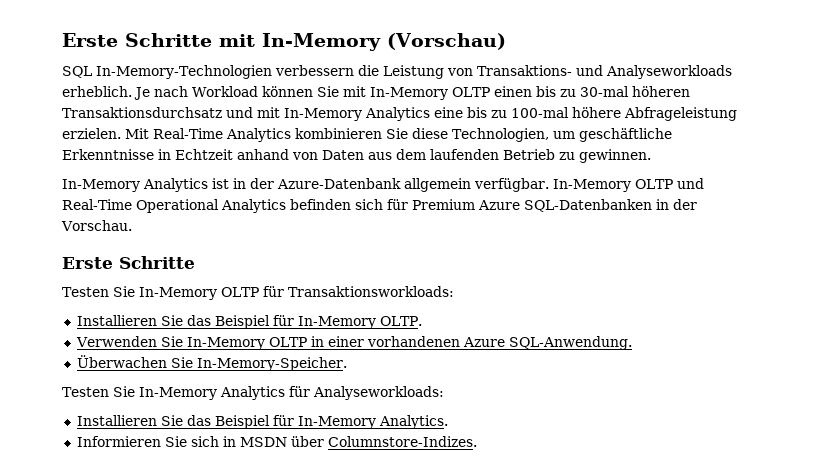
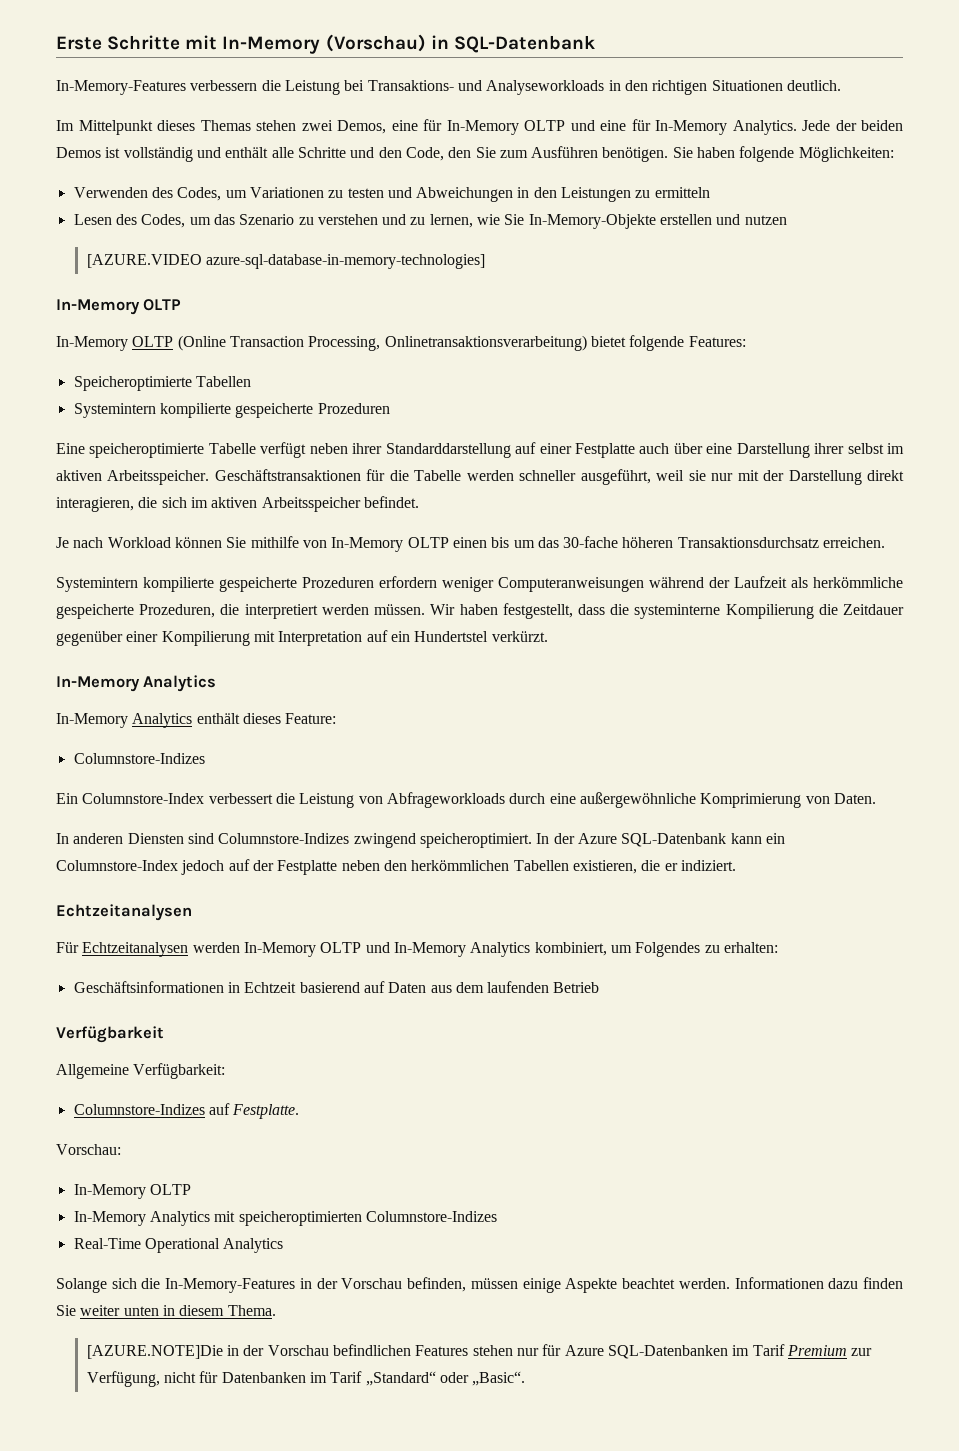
- Erste Schritte mit In-Memory (Vorschau)
- SQL In-Memory-Technologien verbessern die Leistung von Transaktions- und Analyseworkloads erheblich. Je nach Workload können Sie mit In-Memory OLTP einen bis zu 30-mal höheren Transaktionsdurchsatz und mit In-Memory Analytics eine bis zu 100-mal höhere Abfrageleistung erzielen. Mit Real-Time Analytics kombinieren Sie diese Technologien, um geschäftliche Erkenntnisse in Echtzeit anhand von Daten aus dem laufenden Betrieb zu gewinnen.
- In-Memory Analytics ist in der Azure-Datenbank allgemein verfügbar. In-Memory OLTP und Real-Time Operational Analytics befinden sich für Premium Azure SQL-Datenbanken in der Vorschau.
- Erste Schritte
- Testen Sie In-Memory OLTP für Transaktionsworkloads:
- Installieren Sie das Beispiel für In-Memory OLTP.
- Verwenden Sie In-Memory OLTP in einer vorhandenen Azure SQL-Anwendung.
- Überwachen Sie In-Memory-Speicher.
- Testen Sie In-Memory Analytics für Analyseworkloads:
- Installieren Sie das Beispiel für In-Memory Analytics.
- Informieren Sie sich in MSDN über Columnstore-Indizes.
+ Erste Schritte mit In-Memory (Vorschau) in SQL-Datenbank
+ In-Memory-Features verbessern die Leistung bei Transaktions- und Analyseworkloads in den richtigen Situationen deutlich.
+ Im Mittelpunkt dieses Themas stehen zwei Demos, eine für In-Memory OLTP und eine für In-Memory Analytics. Jede der beiden Demos ist vollständig und enthält alle Schritte und den Code, den Sie zum Ausführen benötigen. Sie haben folgende Möglichkeiten:
+ Verwenden des Codes, um Variationen zu testen und Abweichungen in den Leistungen zu ermitteln
+ Lesen des Codes, um das Szenario zu verstehen und zu lernen, wie Sie In-Memory-Objekte erstellen und nutzen
+ [AZURE.VIDEO azure-sql-database-in-memory-technologies]
+ In-Memory OLTP
+ In-Memory OLTP (Online Transaction Processing, Onlinetransaktionsverarbeitung) bietet folgende Features:
+ Speicheroptimierte Tabellen
+ Systemintern kompilierte gespeicherte Prozeduren
+ Eine speicheroptimierte Tabelle verfügt neben ihrer Standarddarstellung auf einer Festplatte auch über eine Darstellung ihrer selbst im aktiven Arbeitsspeicher. Geschäftstransaktionen für die Tabelle werden schneller ausgeführt, weil sie nur mit der Darstellung direkt interagieren, die sich im aktiven Arbeitsspeicher befindet.
+ Je nach Workload können Sie mithilfe von In-Memory OLTP einen bis um das 30-fache höheren Transaktionsdurchsatz erreichen.
+ Systemintern kompilierte gespeicherte Prozeduren erfordern weniger Computeranweisungen während der Laufzeit als herkömmliche gespeicherte Prozeduren, die interpretiert werden müssen. Wir haben festgestellt, dass die systeminterne Kompilierung die Zeitdauer gegenüber einer Kompilierung mit Interpretation auf ein Hundertstel verkürzt.
+ In-Memory Analytics
+ In-Memory Analytics enthält dieses Feature:
+ Columnstore-Indizes
+ Ein Columnstore-Index verbessert die Leistung von Abfrageworkloads durch eine außergewöhnliche Komprimierung von Daten.
+ In anderen Diensten sind Columnstore-Indizes zwingend speicheroptimiert. In der Azure SQL-Datenbank kann ein Columnstore-Index jedoch auf der Festplatte neben den herkömmlichen Tabellen existieren, die er indiziert.
+ Echtzeitanalysen
+ Für Echtzeitanalysen werden In-Memory OLTP und In-Memory Analytics kombiniert, um Folgendes zu erhalten:
+ Geschäftsinformationen in Echtzeit basierend auf Daten aus dem laufenden Betrieb
+ Verfügbarkeit
+ Allgemeine Verfügbarkeit:
+ Columnstore-Indizes auf Festplatte.
+ Vorschau:
+ In-Memory OLTP
+ In-Memory Analytics mit speicheroptimierten Columnstore-Indizes
+ Real-Time Operational Analytics
+ Solange sich die In-Memory-Features in der Vorschau befinden, müssen einige Aspekte beachtet werden. Informationen dazu finden Sie weiter unten in diesem Thema.
+ [AZURE.NOTE]Die in der Vorschau befindlichen Features stehen nur für Azure SQL-Datenbanken im Tarif Premium zur Verfügung, nicht für Datenbanken im Tarif „Standard“ oder „Basic“.

